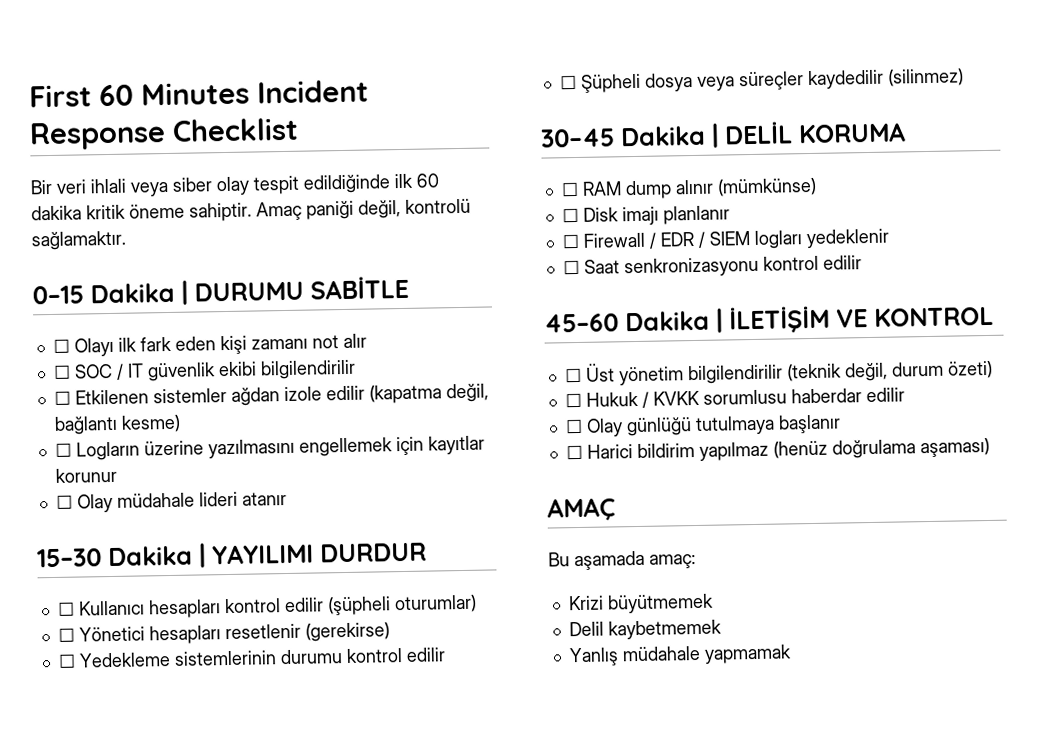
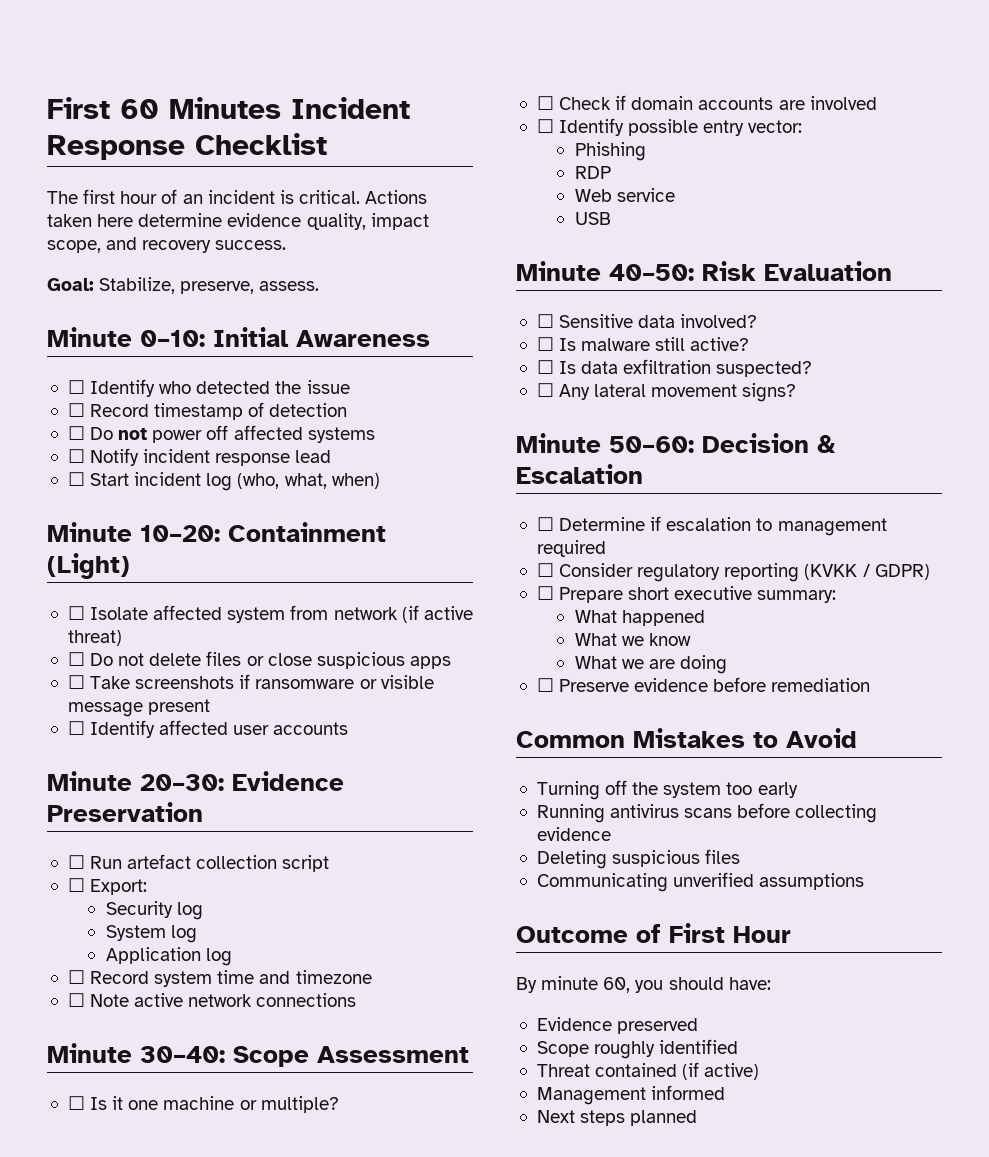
- Bir veri ihlali veya siber olay tespit edildiğinde ilk 60 dakika kritik öneme sahiptir. Amaç paniği değil, kontrolü sağlamaktır.
- 0–15 Dakika | DURUMU SABİTLE
- ☐ Olayı ilk fark eden kişi zamanı not alır
- ☐ SOC / IT güvenlik ekibi bilgilendirilir
- ☐ Etkilenen sistemler ağdan izole edilir (kapatma değil, bağlantı kesme)
- ☐ Logların üzerine yazılmasını engellemek için kayıtlar korunur
- ☐ Olay müdahale lideri atanır
- 15–30 Dakika | YAYILIMI DURDUR
- ☐ Kullanıcı hesapları kontrol edilir (şüpheli oturumlar)
- ☐ Yönetici hesapları resetlenir (gerekirse)
- ☐ Yedekleme sistemlerinin durumu kontrol edilir
- ☐ Şüpheli dosya veya süreçler kaydedilir (silinmez)
- 30–45 Dakika | DELİL KORUMA
- ☐ RAM dump alınır (mümkünse)
- ☐ Disk imajı planlanır
- ☐ Firewall / EDR / SIEM logları yedeklenir
- ☐ Saat senkronizasyonu kontrol edilir
- 45–60 Dakika | İLETİŞİM VE KONTROL
- ☐ Üst yönetim bilgilendirilir (teknik değil, durum özeti)
- ☐ Hukuk / KVKK sorumlusu haberdar edilir
- ☐ Olay günlüğü tutulmaya başlanır
- ☐ Harici bildirim yapılmaz (henüz doğrulama aşaması)
- AMAÇ
- Bu aşamada amaç:
- Krizi büyütmemek
- Delil kaybetmemek
- Yanlış müdahale yapmamak
+ The first hour of an incident is critical. Actions taken here determine evidence quality, impact scope, and recovery success.
+ Goal: Stabilize, preserve, assess.
+ Minute 0–10: Initial Awareness
+ ☐ Identify who detected the issue
+ ☐ Record timestamp of detection
+ ☐ Do not power off affected systems
+ ☐ Notify incident response lead
+ ☐ Start incident log (who, what, when)
+ Minute 10–20: Containment (Light)
+ ☐ Isolate affected system from network (if active threat)
+ ☐ Do not delete files or close suspicious apps
+ ☐ Take screenshots if ransomware or visible message present
+ ☐ Identify affected user accounts
+ Minute 20–30: Evidence Preservation
+ ☐ Run artefact collection script
+ ☐ Export:
+ Security log
+ System log
+ Application log
+ ☐ Record system time and timezone
+ ☐ Note active network connections
+ Minute 30–40: Scope Assessment
+ ☐ Is it one machine or multiple?
+ ☐ Check if domain accounts are involved
+ ☐ Identify possible entry vector:
+ Phishing
+ RDP
+ Web service
+ USB
+ Minute 40–50: Risk Evaluation
+ ☐ Sensitive data involved?
+ ☐ Is malware still active?
+ ☐ Is data exfiltration suspected?
+ ☐ Any lateral movement signs?
+ Minute 50–60: Decision & Escalation
+ ☐ Determine if escalation to management required
+ ☐ Consider regulatory reporting (KVKK / GDPR)
+ ☐ Prepare short executive summary:
+ What happened
+ What we know
+ What we are doing
+ ☐ Preserve evidence before remediation
+ Common Mistakes to Avoid
+ Turning off the system too early
+ Running antivirus scans before collecting evidence
+ Deleting suspicious files
+ Communicating unverified assumptions
+ Outcome of First Hour
+ By minute 60, you should have:
+ Evidence preserved
+ Scope roughly identified
+ Threat contained (if active)
+ Management informed
+ Next steps planned

